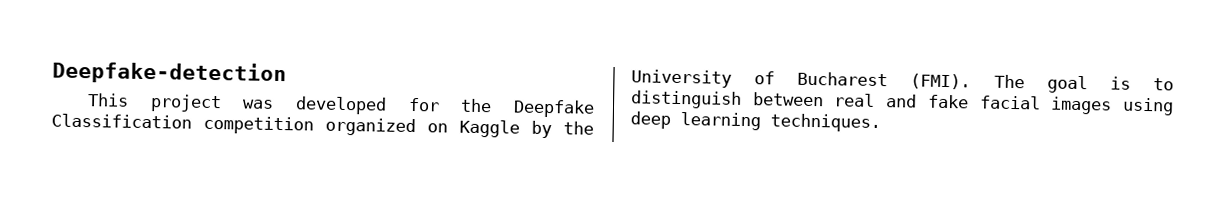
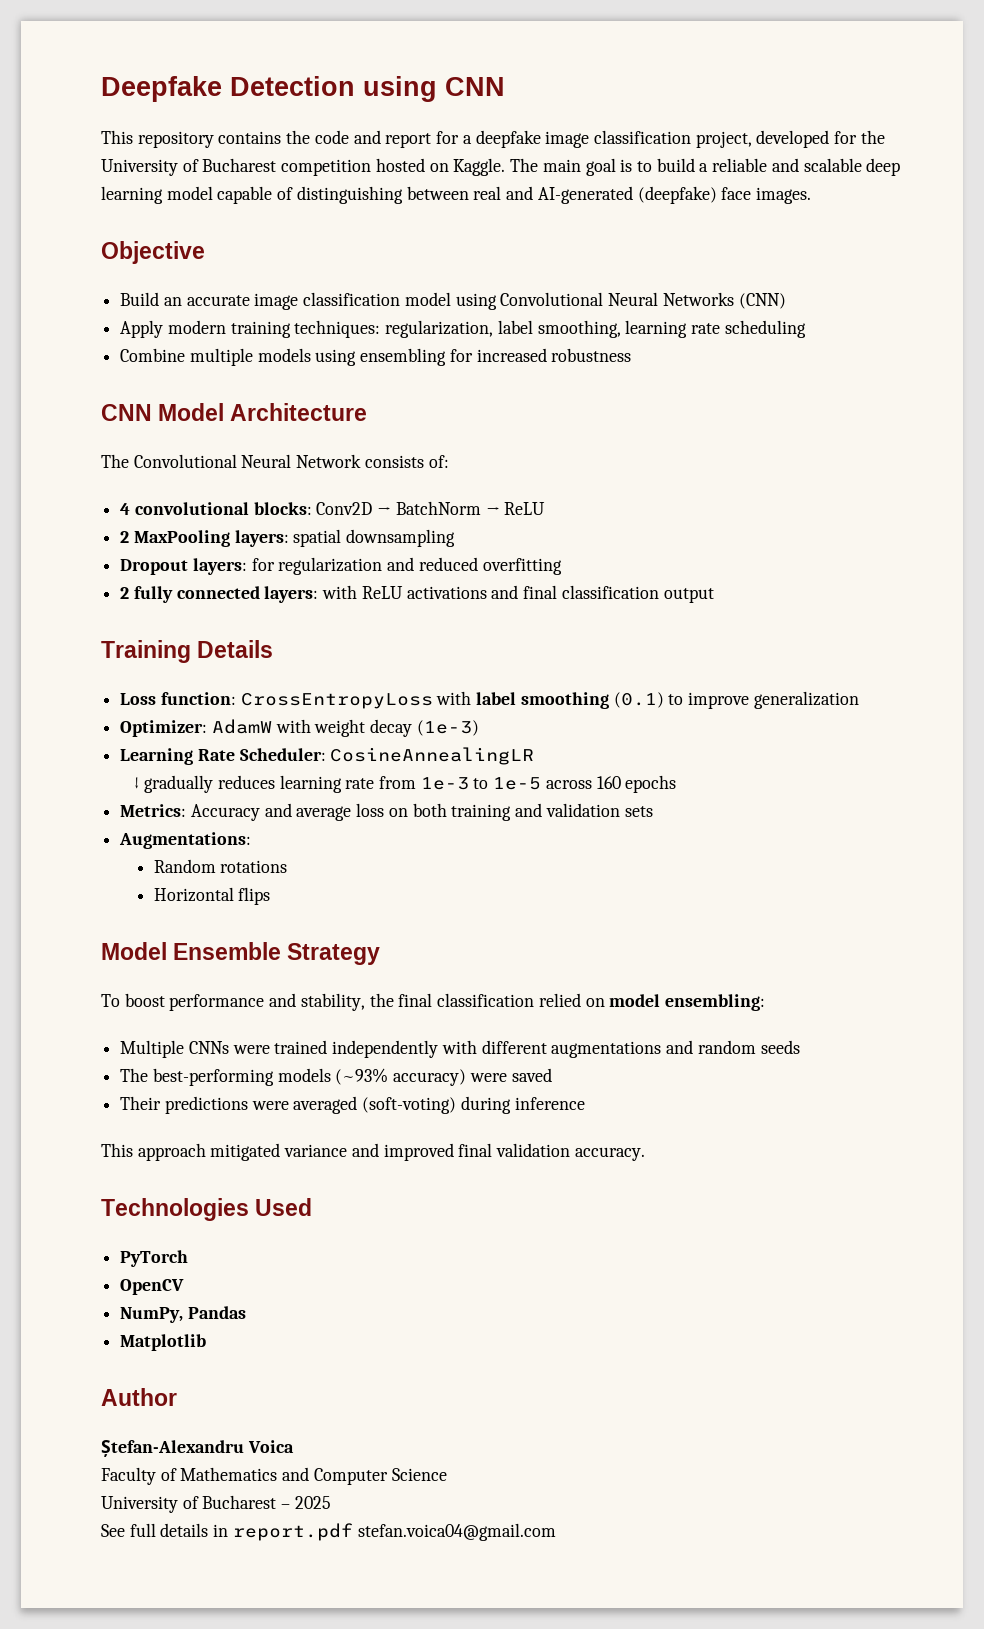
- Deepfake-detection
- This project was developed for the Deepfake Classification competition organized on Kaggle by the University of Bucharest (FMI). The goal is to distinguish between real and fake facial images using deep learning techniques.
+ Deepfake Detection using CNN
+ This repository contains the code and report for a deepfake image classification project, developed for the University of Bucharest competition hosted on Kaggle. The main goal is to build a reliable and scalable deep learning model capable of distinguishing between real and AI-generated (deepfake) face images.
+ Objective
+ Build an accurate image classification model using Convolutional Neural Networks (CNN)
+ Apply modern training techniques: regularization, label smoothing, learning rate scheduling
+ Combine multiple models using ensembling for increased robustness
+ CNN Model Architecture
+ The Convolutional Neural Network consists of:
+ 4 convolutional blocks: Conv2D → BatchNorm → ReLU
+ 2 MaxPooling layers: spatial downsampling
+ Dropout layers: for regularization and reduced overfitting
+ 2 fully connected layers: with ReLU activations and final classification output
+ Training Details
+ Loss function: CrossEntropyLoss with label smoothing (0.1) to improve generalization
+ Optimizer: AdamW with weight decay (1e-3)
+ Learning Rate Scheduler: CosineAnnealingLR
+ ↓ gradually reduces learning rate from 1e-3 to 1e-5 across 160 epochs
+ Metrics: Accuracy and average loss on both training and validation sets
+ Augmentations:
+ Random rotations
+ Horizontal flips
+ Model Ensemble Strategy
+ To boost performance and stability, the final classification relied on model ensembling:
+ Multiple CNNs were trained independently with different augmentations and random seeds
+ The best-performing models (~93% accuracy) were saved
+ Their predictions were averaged (soft-voting) during inference
+ This approach mitigated variance and improved final validation accuracy.
+ Technologies Used
+ PyTorch
+ OpenCV
+ NumPy, Pandas
+ Matplotlib
+ Author
+ Ștefan-Alexandru Voica
+ Faculty of Mathematics and Computer Science
+ University of Bucharest – 2025
+ See full details in report.pdf stefan.voica04@gmail.com

